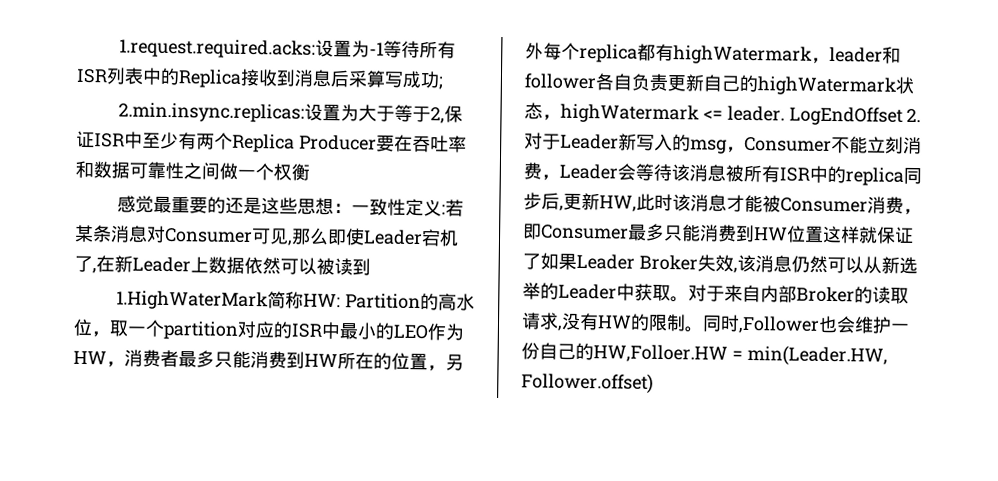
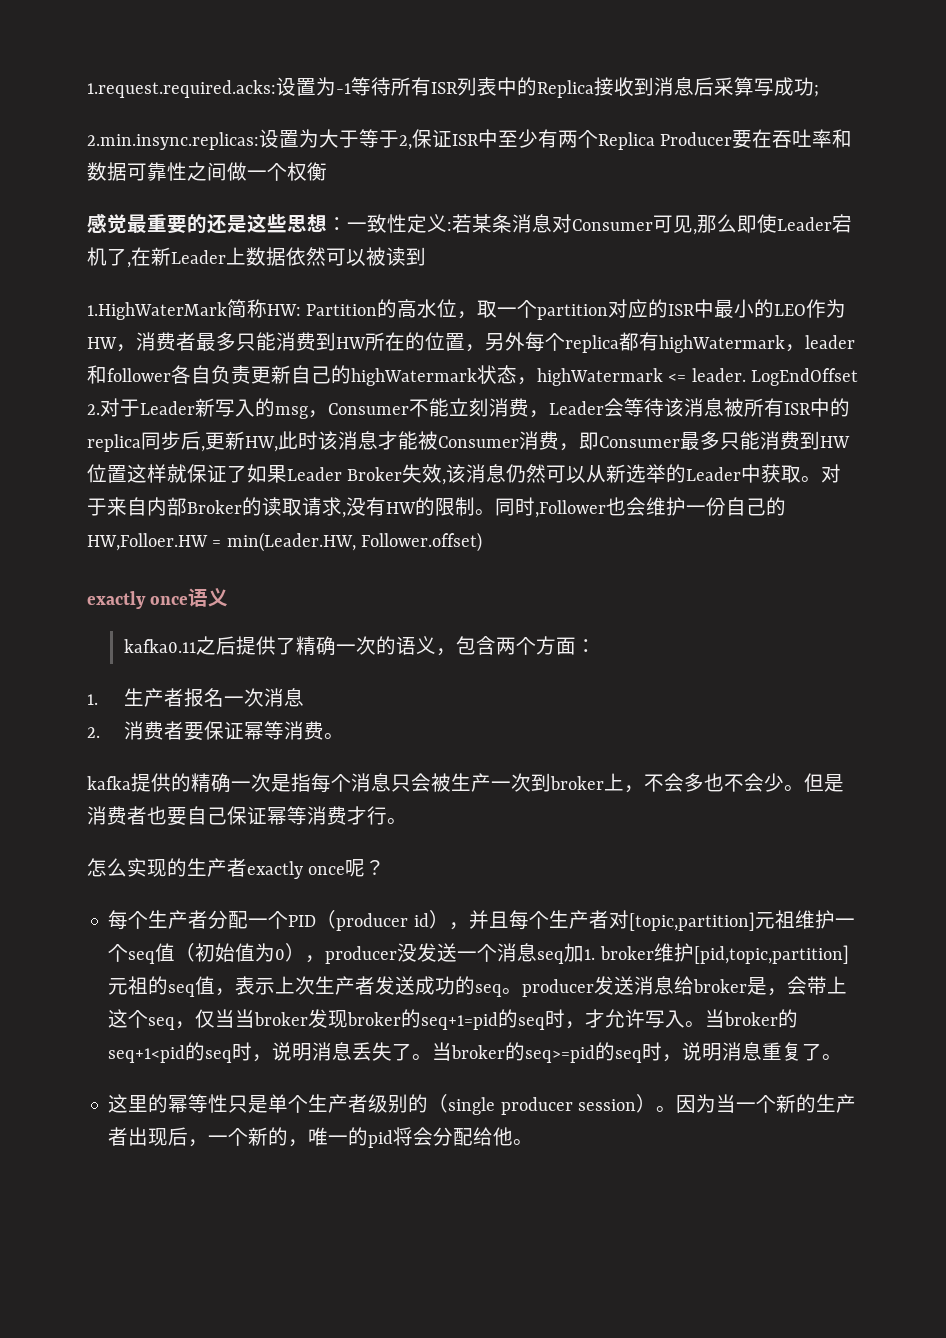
+ exactly once语义
+ kafka0.11之后提供了精确一次的语义，包含两个方面：
+ 1.生产者报名一次消息
+ 2.消费者要保证幂等消费。
+ kafka提供的精确一次是指每个消息只会被生产一次到broker上，不会多也不会少。但是消费者也要自己保证幂等消费才行。
+ 怎么实现的生产者exactly once呢？
+ 每个生产者分配一个PID（producer id），并且每个生产者对[topic,partition]元祖维护一个seq值（初始值为0），producer没发送一个消息seq加1. broker维护[pid,topic,partition]元祖的seq值，表示上次生产者发送成功的seq。producer发送消息给broker是，会带上这个seq，仅当当broker发现broker的seq+1=pid的seq时，才允许写入。当broker的seq+1<pid的seq时，说明消息丢失了。当broker的seq>=pid的seq时，说明消息重复了。
+ 这里的幂等性只是单个生产者级别的（single producer session）。因为当一个新的生产者出现后，一个新的，唯一的pid将会分配给他。

